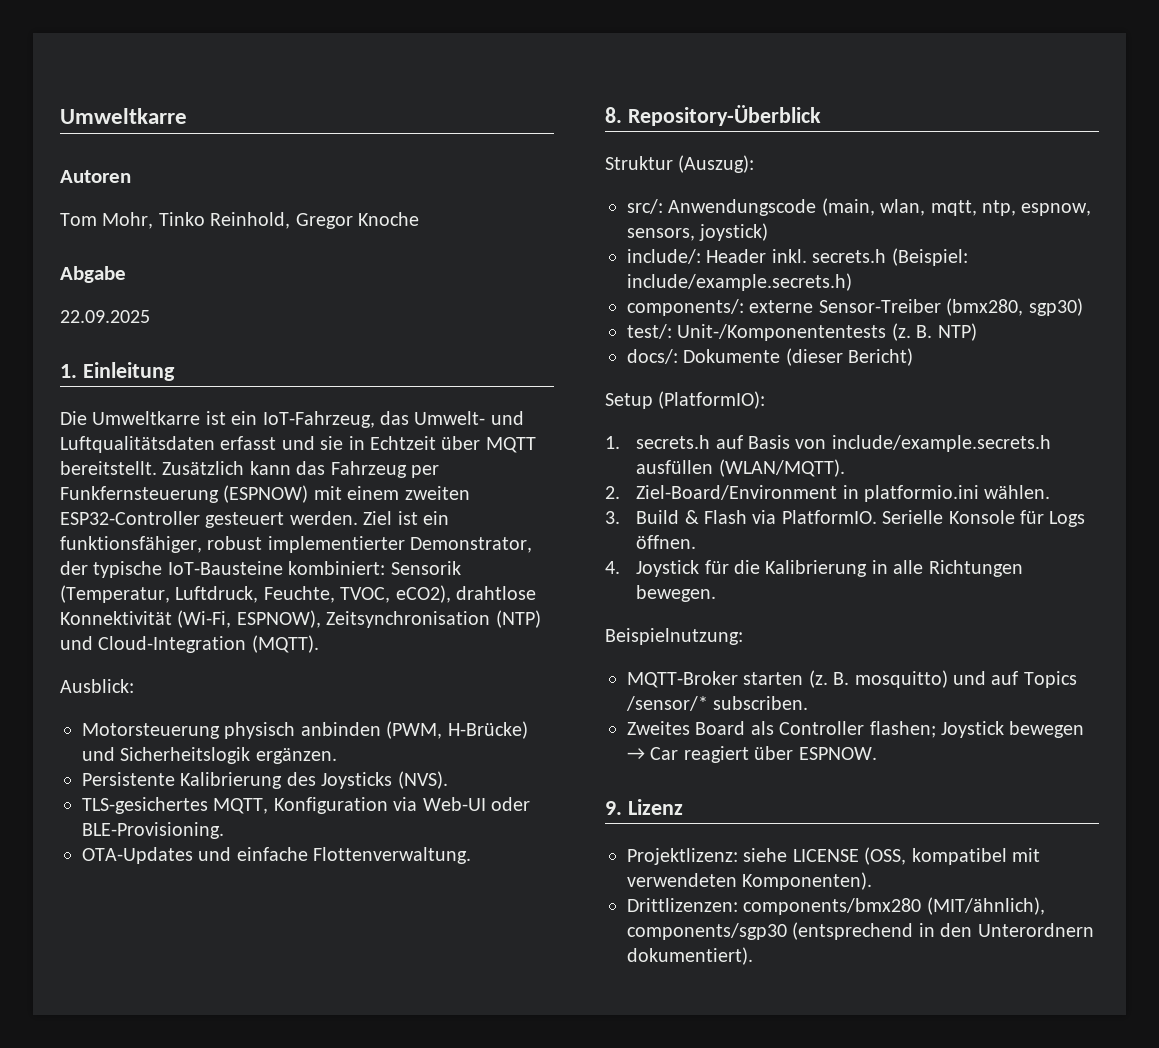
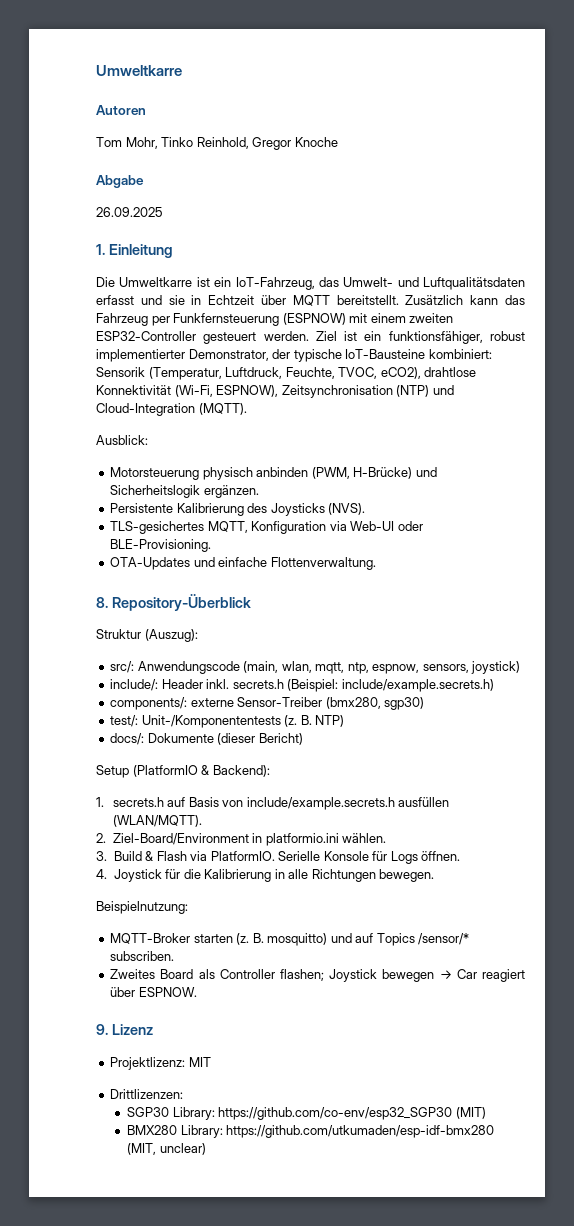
- 22.09.2025
+ 26.09.2025
- Setup (PlatformIO):
+ Setup (PlatformIO & Backend):
- Projektlizenz: siehe LICENSE (OSS, kompatibel mit verwendeten Komponenten).
- Drittlizenzen: components/bmx280 (MIT/ähnlich), components/sgp30 (entsprechend in den Unterordnern dokumentiert).
+ Projektlizenz: MIT
+ Drittlizenzen:
+ SGP30 Library: https://github.com/co-env/esp32_SGP30 (MIT)
+ BMX280 Library: https://github.com/utkumaden/esp-idf-bmx280 (MIT, unclear)

